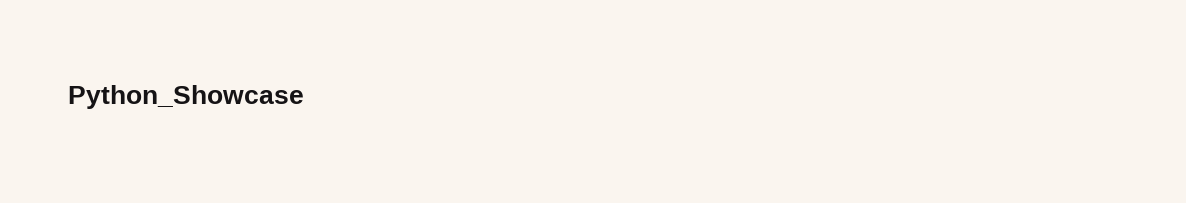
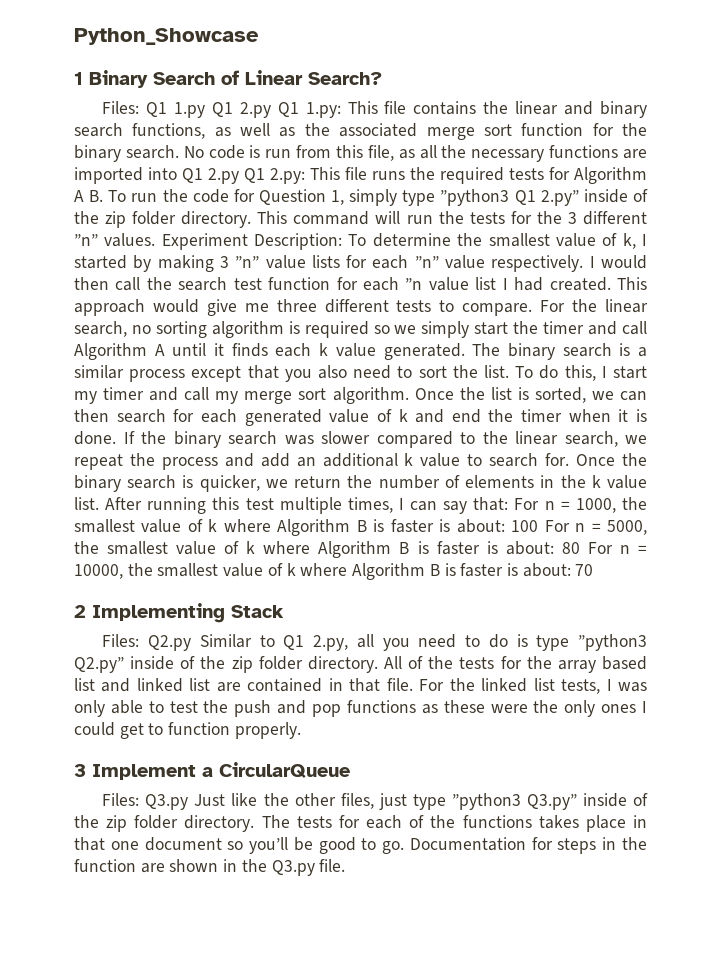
+ 1 Binary Search of Linear Search?
+ Files: Q1 1.py Q1 2.py Q1 1.py: This file contains the linear and binary search functions, as well as the associated merge sort function for the binary search. No code is run from this file, as all the necessary functions are imported into Q1 2.py Q1 2.py: This file runs the required tests for Algorithm A B. To run the code for Question 1, simply type ”python3 Q1 2.py” inside of the zip folder directory. This command will run the tests for the 3 different ”n” values. Experiment Description: To determine the smallest value of k, I started by making 3 ”n” value lists for each ”n” value respectively. I would then call the search test function for each ”n value list I had created. This approach would give me three different tests to compare. For the linear search, no sorting algorithm is required so we simply start the timer and call Algorithm A until it finds each k value generated. The binary search is a similar process except that you also need to sort the list. To do this, I start my timer and call my merge sort algorithm. Once the list is sorted, we can then search for each generated value of k and end the timer when it is done. If the binary search was slower compared to the linear search, we repeat the process and add an additional k value to search for. Once the binary search is quicker, we return the number of elements in the k value list. After running this test multiple times, I can say that: For n = 1000, the smallest value of k where Algorithm B is faster is about: 100 For n = 5000, the smallest value of k where Algorithm B is faster is about: 80 For n = 10000, the smallest value of k where Algorithm B is faster is about: 70
+ 2 Implementing Stack
+ Files: Q2.py Similar to Q1 2.py, all you need to do is type ”python3 Q2.py” inside of the zip folder directory. All of the tests for the array based list and linked list are contained in that file. For the linked list tests, I was only able to test the push and pop functions as these were the only ones I could get to function properly.
+ 3 Implement a CircularQueue
+ Files: Q3.py Just like the other files, just type ”python3 Q3.py” inside of the zip folder directory. The tests for each of the functions takes place in that one document so you’ll be good to go. Documentation for steps in the function are shown in the Q3.py file.

